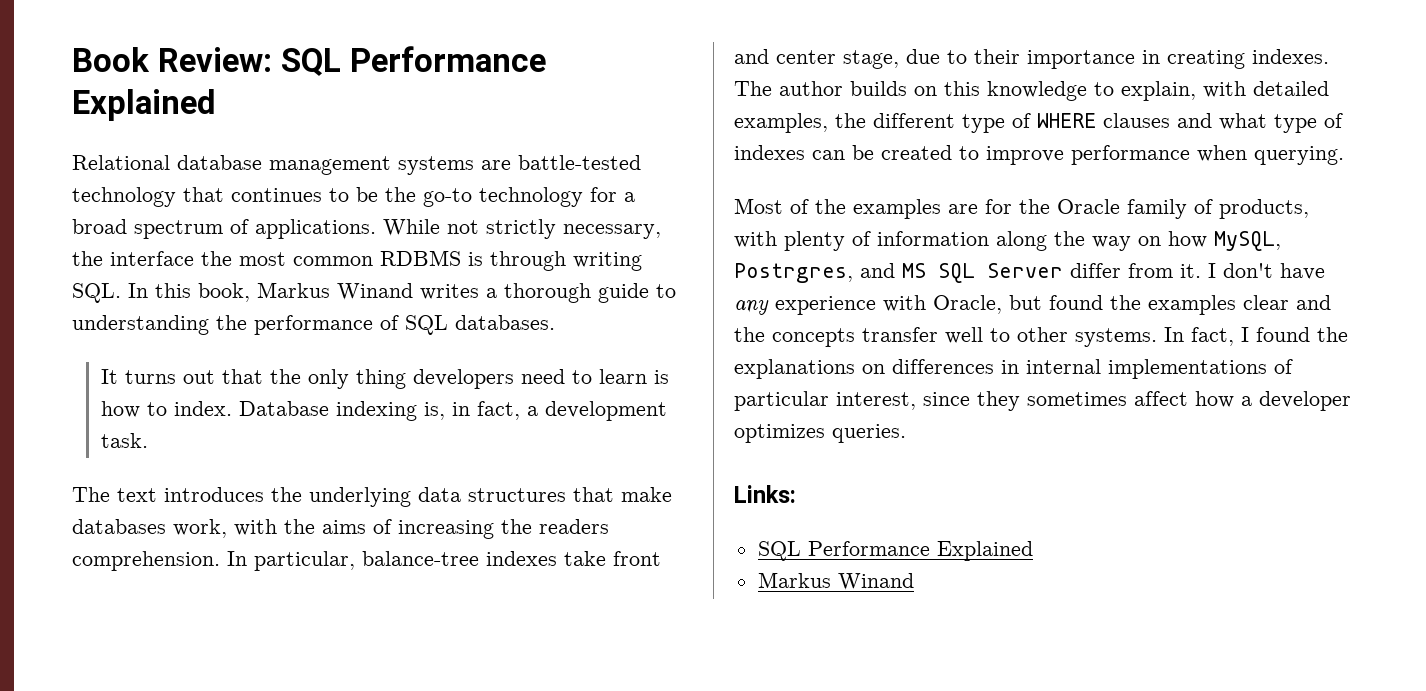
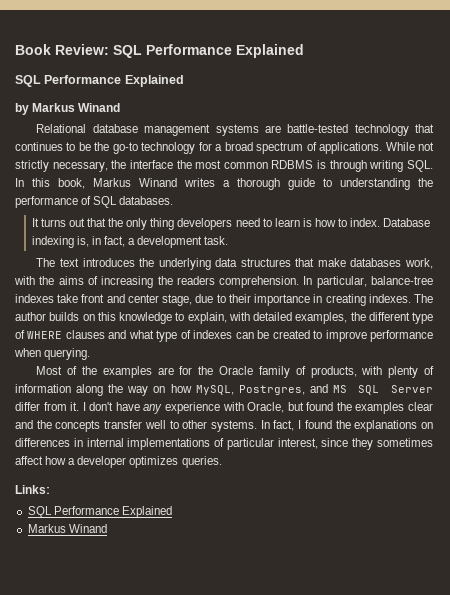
  Book Review: SQL Performance Explained
+ SQL Performance Explained
+ by Markus Winand

